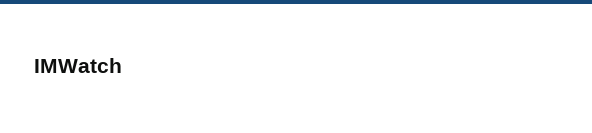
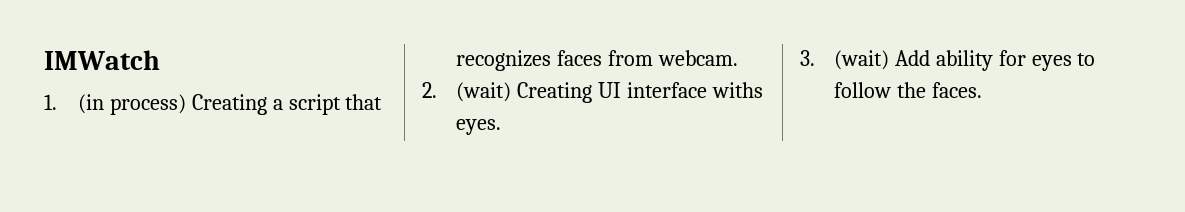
+ 1. (in process) Creating a script that recognizes faces from webcam.
+ 2. (wait) Creating UI interface withs eyes.
+ 3. (wait) Add ability for eyes to follow the faces.

